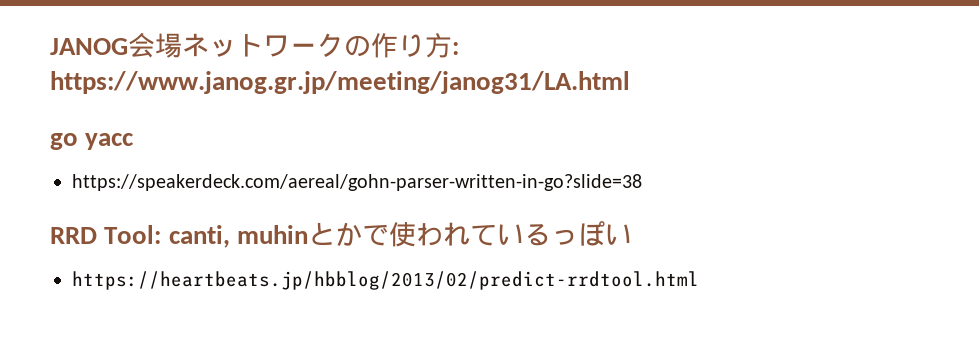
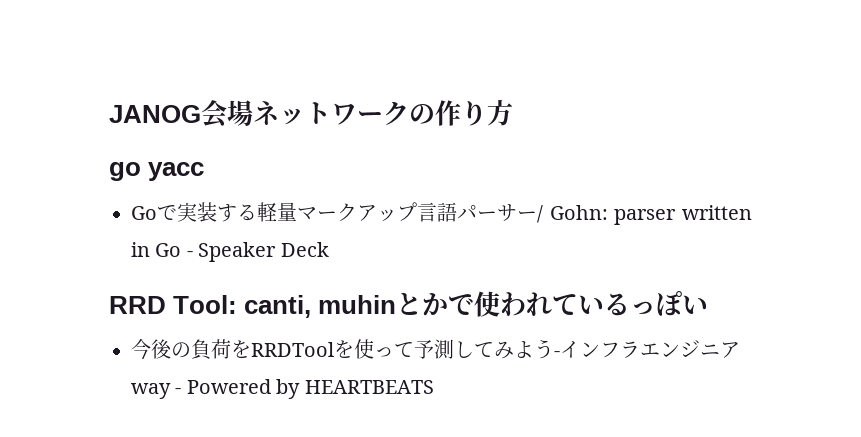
- JANOG会場ネットワークの作り方: https://www.janog.gr.jp/meeting/janog31/LA.html
+ JANOG会場ネットワークの作り方
- https://speakerdeck.com/aereal/gohn-parser-written-in-go?slide=38
+ Goで実装する軽量マークアップ言語パーサー/ Gohn: parser written in Go - Speaker Deck
- https://heartbeats.jp/hbblog/2013/02/predict-rrdtool.html
+ 今後の負荷をRRDToolを使って予測してみよう-インフラエンジニアway - Powered by HEARTBEATS

